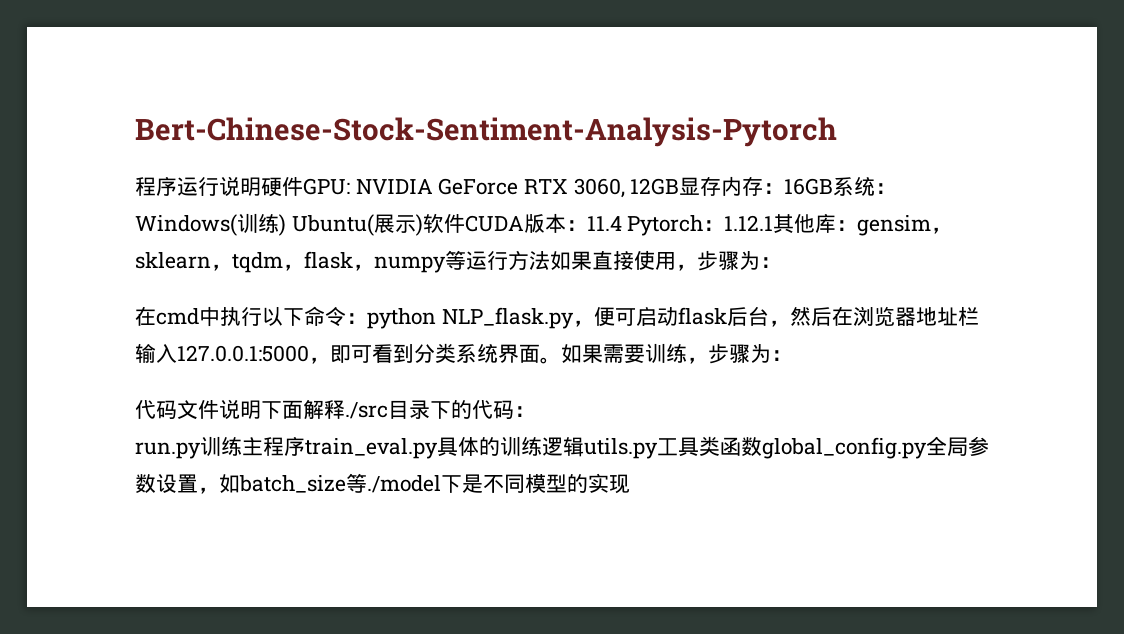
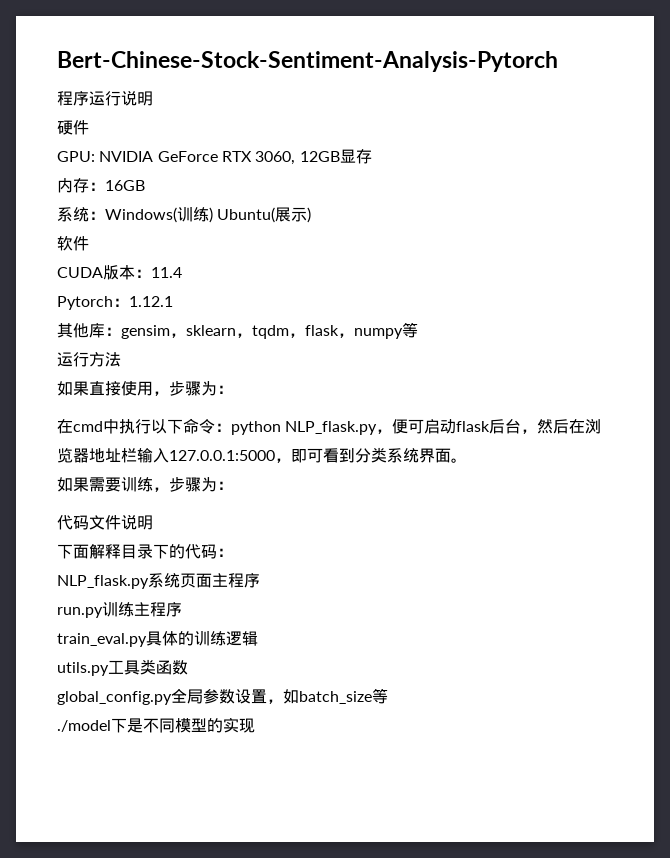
- 程序运行说明硬件GPU: NVIDIA GeForce RTX 3060, 12GB显存内存：16GB系统：Windows(训练) Ubuntu(展示)软件CUDA版本：11.4 Pytorch：1.12.1其他库：gensim，sklearn，tqdm，flask，numpy等运行方法如果直接使用，步骤为：
+ 程序运行说明
+ 硬件
+ GPU: NVIDIA GeForce RTX 3060, 12GB显存
+ 内存：16GB
+ 系统：Windows(训练) Ubuntu(展示)
+ 软件
+ CUDA版本：11.4
+ Pytorch：1.12.1
+ 其他库：gensim，sklearn，tqdm，flask，numpy等
+ 运行方法
+ 如果直接使用，步骤为：
- 在cmd中执行以下命令：python NLP_flask.py，便可启动flask后台，然后在浏览器地址栏输入127.0.0.1:5000，即可看到分类系统界面。如果需要训练，步骤为：
+ 在cmd中执行以下命令：python NLP_flask.py，便可启动flask后台，然后在浏览器地址栏输入127.0.0.1:5000，即可看到分类系统界面。
+ 如果需要训练，步骤为：
- 代码文件说明下面解释./src目录下的代码：
+ 代码文件说明
+ 下面解释目录下的代码：
+ NLP_flask.py系统页面主程序
- run.py训练主程序train_eval.py具体的训练逻辑utils.py工具类函数global_config.py全局参数设置，如batch_size等./model下是不同模型的实现
+ run.py训练主程序
+ train_eval.py具体的训练逻辑
+ utils.py工具类函数
+ global_config.py全局参数设置，如batch_size等
+ ./model下是不同模型的实现

